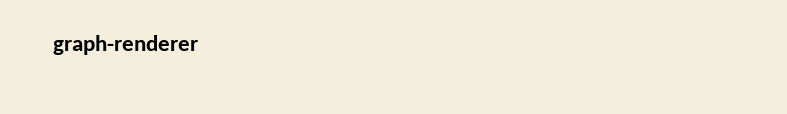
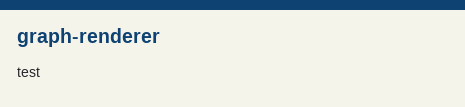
+ test

